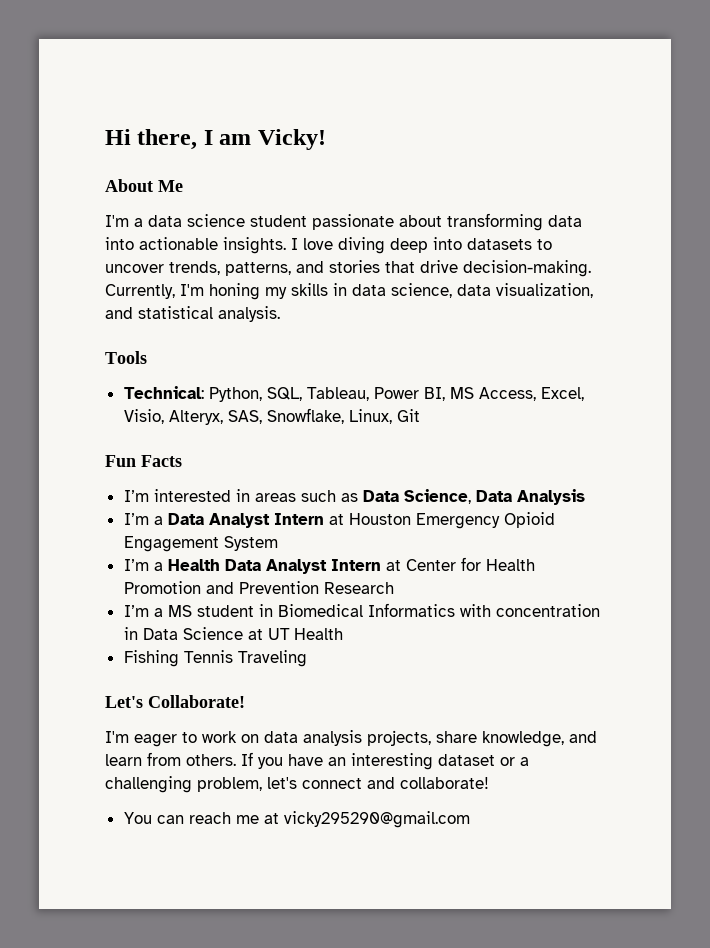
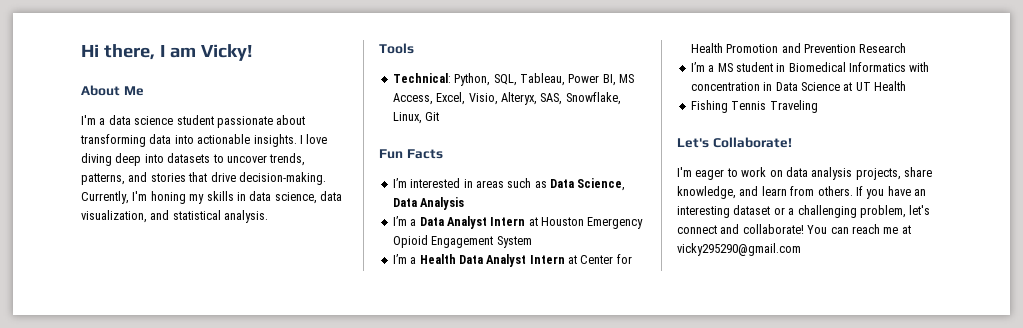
- If you have an interesting dataset or a challenging problem, let's connect and collaborate!
- You can reach me at vicky295290@gmail.com
+ If you have an interesting dataset or a challenging problem, let's connect and collaborate! You can reach me at vicky295290@gmail.com

